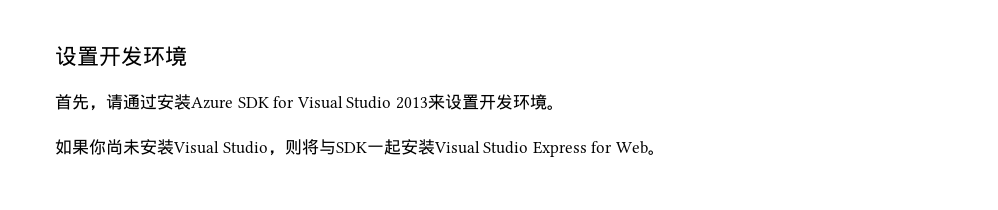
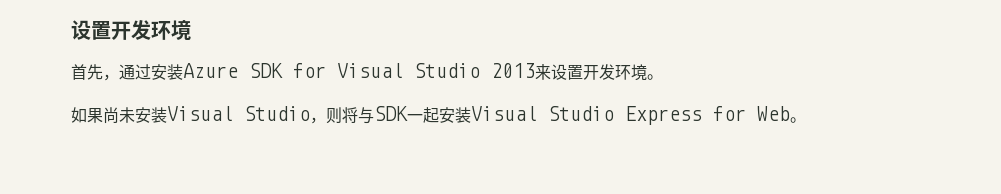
- 首先，请通过安装Azure SDK for Visual Studio 2013来设置开发环境。
+ 首先，通过安装Azure SDK for Visual Studio 2013来设置开发环境。
- 如果你尚未安装Visual Studio，则将与SDK一起安装Visual Studio Express for Web。
+ 如果尚未安装Visual Studio，则将与SDK一起安装Visual Studio Express for Web。

